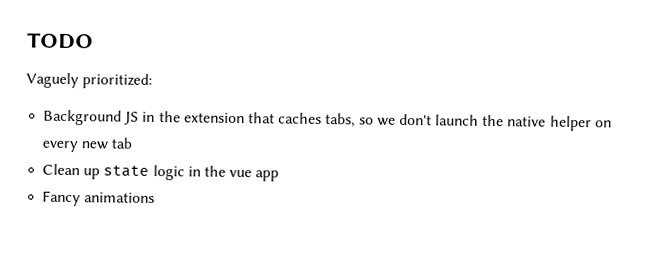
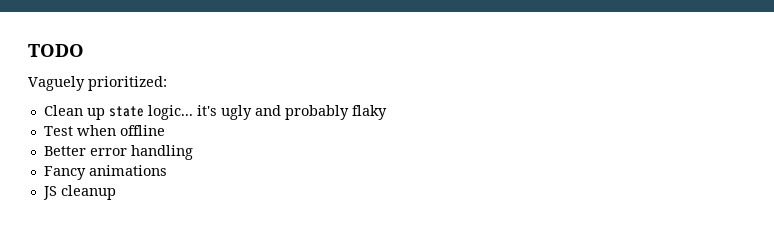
- Background JS in the extension that caches tabs, so we don't launch the native helper on every new tab
- Clean up state logic in the vue app
+ Clean up state logic... it's ugly and probably flaky
+ Test when offline
+ Better error handling
+ JS cleanup

